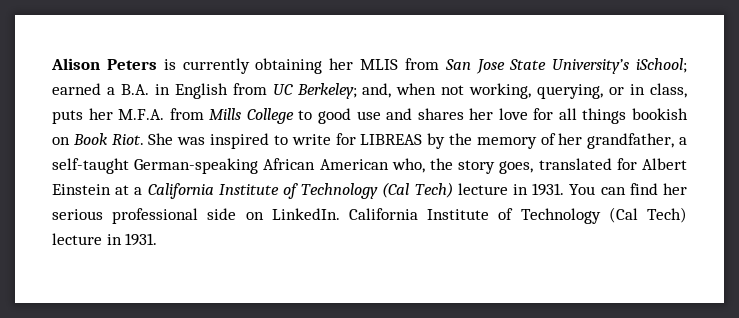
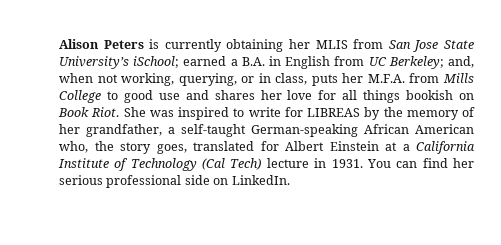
- You can find her serious professional side on LinkedIn. California Institute of Technology (Cal Tech) lecture in 1931.
+ You can find her serious professional side on LinkedIn.

